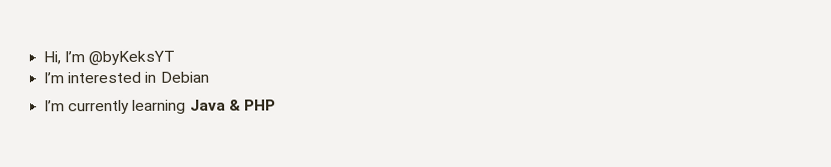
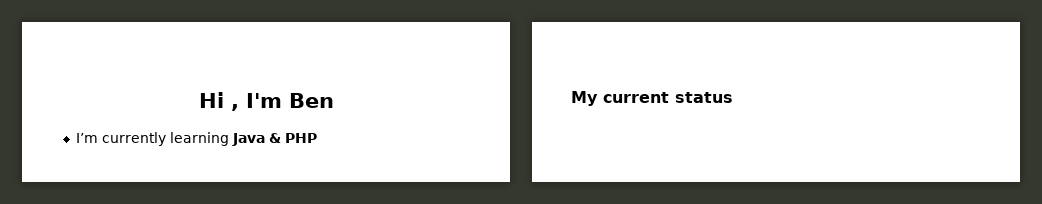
- Hi, I’m @byKeksYT
- I’m interested in Debian
+ Hi , I'm Ben
+ My current status

